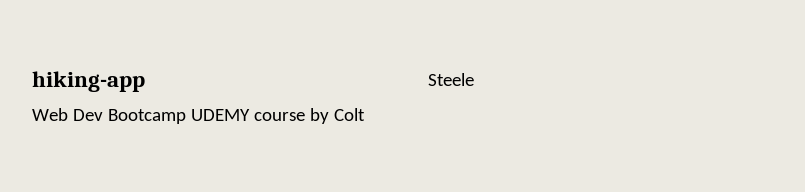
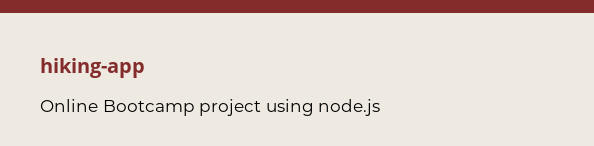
- Web Dev Bootcamp UDEMY course by Colt Steele
+ Online Bootcamp project using node.js

